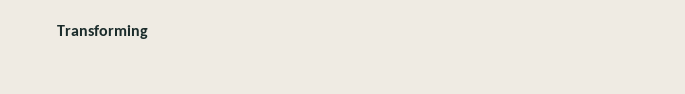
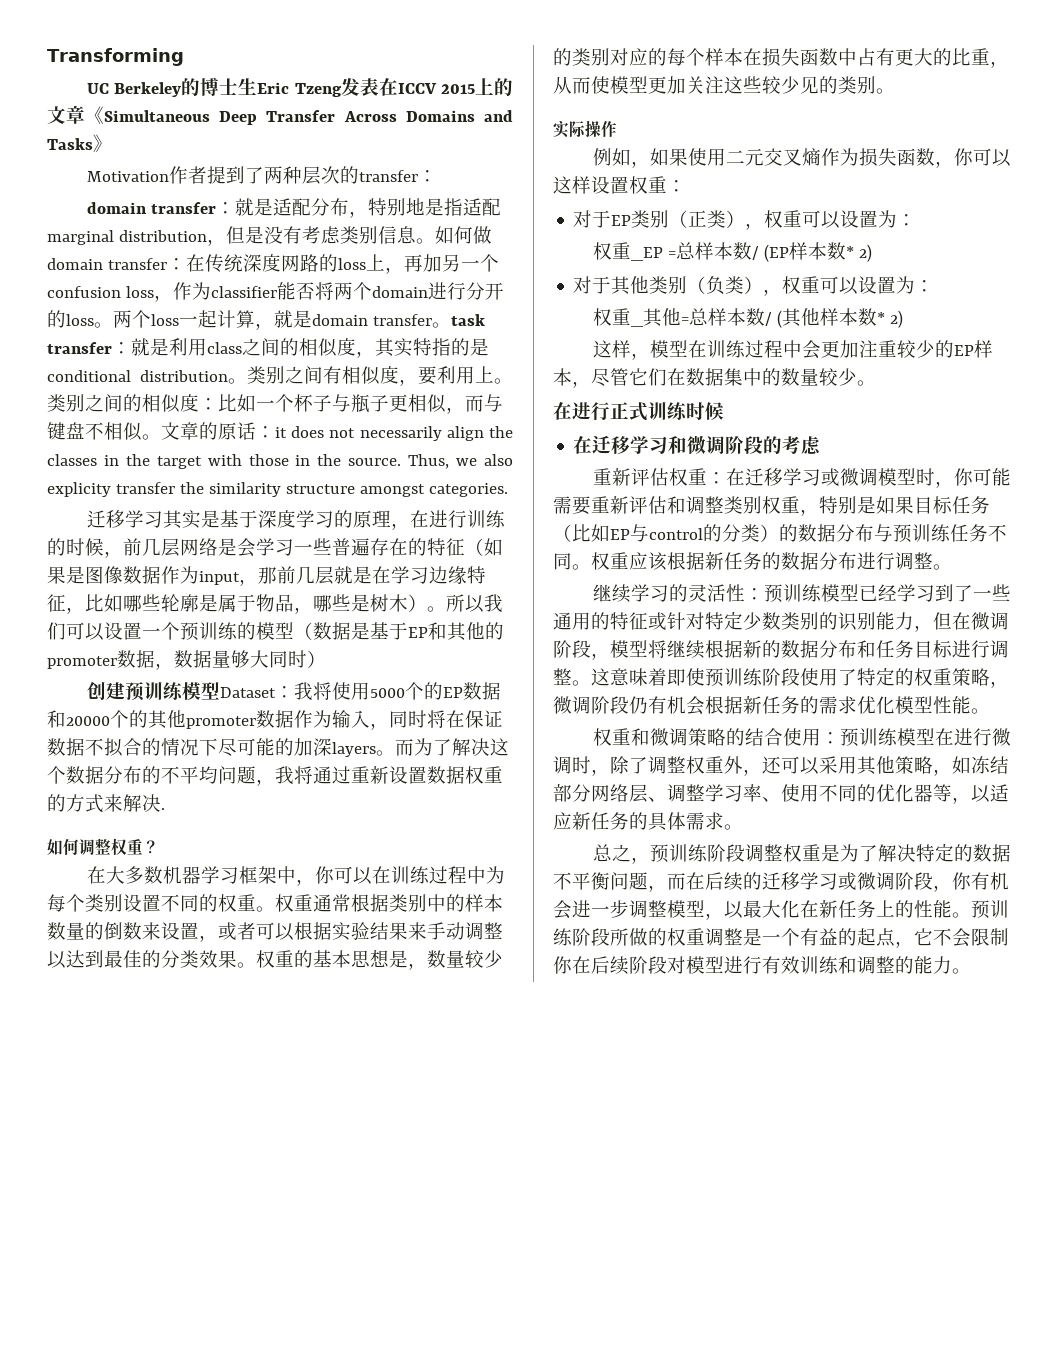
+ UC Berkeley的博士生Eric Tzeng发表在ICCV 2015上的文章《Simultaneous Deep Transfer Across Domains and Tasks》
+ Motivation作者提到了两种层次的transfer：
+ domain transfer：就是适配分布，特别地是指适配marginal distribution，但是没有考虑类别信息。如何做domain transfer：在传统深度网路的loss上，再加另一个confusion loss，作为classifier能否将两个domain进行分开的loss。两个loss一起计算，就是domain transfer。task transfer：就是利用class之间的相似度，其实特指的是conditional distribution。类别之间有相似度，要利用上。类别之间的相似度：比如一个杯子与瓶子更相似，而与键盘不相似。文章的原话：it does not necessarily align the classes in the target with those in the source. Thus, we also explicity transfer the similarity structure amongst categories.
+ 迁移学习其实是基于深度学习的原理，在进行训练的时候，前几层网络是会学习一些普遍存在的特征（如果是图像数据作为input，那前几层就是在学习边缘特征，比如哪些轮廓是属于物品，哪些是树木）。所以我们可以设置一个预训练的模型（数据是基于EP和其他的promoter数据，数据量够大同时）
+ 创建预训练模型Dataset：我将使用5000个的EP数据和20000个的其他promoter数据作为输入，同时将在保证数据不拟合的情况下尽可能的加深layers。而为了解决这个数据分布的不平均问题，我将通过重新设置数据权重的方式来解决.
+ 如何调整权重？
+ 在大多数机器学习框架中，你可以在训练过程中为每个类别设置不同的权重。权重通常根据类别中的样本数量的倒数来设置，或者可以根据实验结果来手动调整以达到最佳的分类效果。权重的基本思想是，数量较少的类别对应的每个样本在损失函数中占有更大的比重，从而使模型更加关注这些较少见的类别。
+ 实际操作
+ 例如，如果使用二元交叉熵作为损失函数，你可以这样设置权重：
+ 对于EP类别（正类），权重可以设置为：
+ 权重_EP =总样本数/ (EP样本数* 2)
+ 对于其他类别（负类），权重可以设置为：
+ 权重_其他=总样本数/ (其他样本数* 2)
+ 这样，模型在训练过程中会更加注重较少的EP样本，尽管它们在数据集中的数量较少。
+ 在进行正式训练时候
+ 在迁移学习和微调阶段的考虑
+ 重新评估权重：在迁移学习或微调模型时，你可能需要重新评估和调整类别权重，特别是如果目标任务（比如EP与control的分类）的数据分布与预训练任务不同。权重应该根据新任务的数据分布进行调整。
+ 继续学习的灵活性：预训练模型已经学习到了一些通用的特征或针对特定少数类别的识别能力，但在微调阶段，模型将继续根据新的数据分布和任务目标进行调整。这意味着即使预训练阶段使用了特定的权重策略，微调阶段仍有机会根据新任务的需求优化模型性能。
+ 权重和微调策略的结合使用：预训练模型在进行微调时，除了调整权重外，还可以采用其他策略，如冻结部分网络层、调整学习率、使用不同的优化器等，以适应新任务的具体需求。
+ 总之，预训练阶段调整权重是为了解决特定的数据不平衡问题，而在后续的迁移学习或微调阶段，你有机会进一步调整模型，以最大化在新任务上的性能。预训练阶段所做的权重调整是一个有益的起点，它不会限制你在后续阶段对模型进行有效训练和调整的能力。

